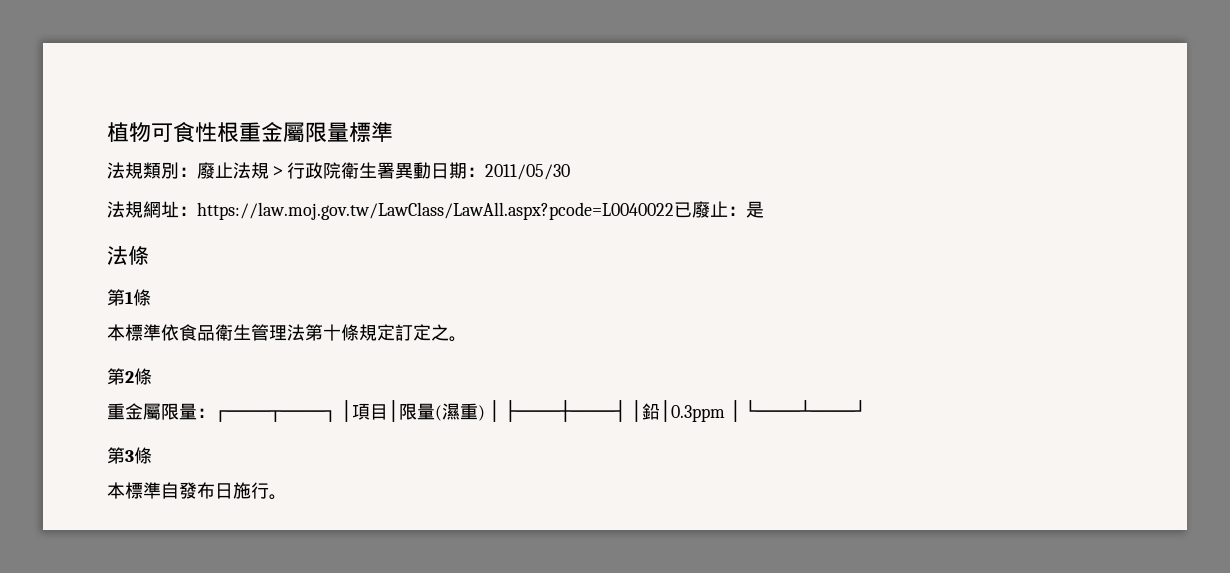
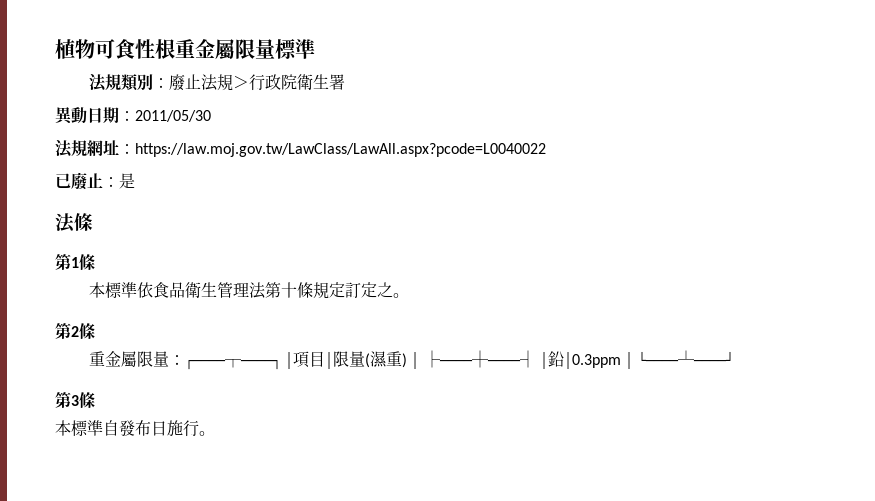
- 法規類別：廢止法規＞行政院衛生署異動日期：2011/05/30
+ 法規類別：廢止法規＞行政院衛生署
+ 異動日期：2011/05/30
- 法規網址：https://law.moj.gov.tw/LawClass/LawAll.aspx?pcode=L0040022已廢止：是
+ 法規網址：https://law.moj.gov.tw/LawClass/LawAll.aspx?pcode=L0040022
+ 已廢止：是

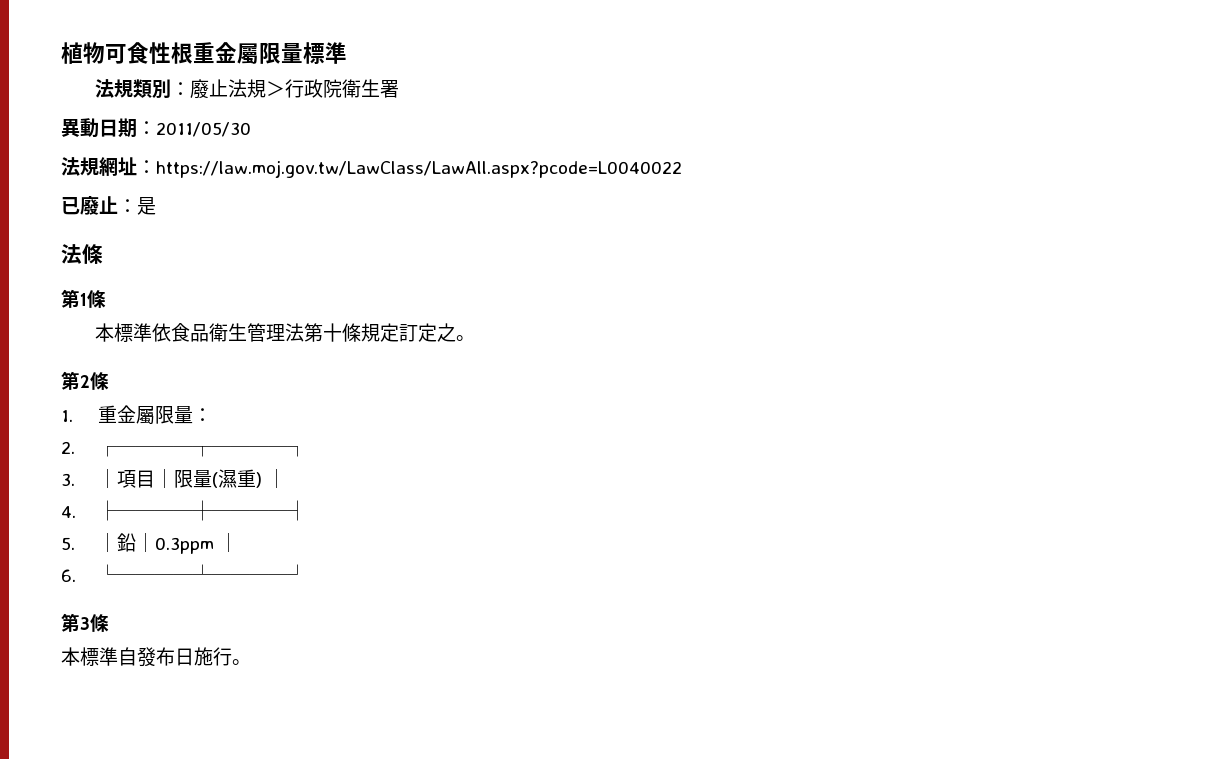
- 重金屬限量：┌────┬────┐ │項目│限量(濕重) │ ├────┼────┤ │鉛│0.3ppm │ └────┴────┘
+ 1.重金屬限量：
+ 2. ┌────┬────┐
+ 3. │項目│限量(濕重) │
+ 4. ├────┼────┤
+ 5. │鉛│0.3ppm │
+ 6. └────┴────┘

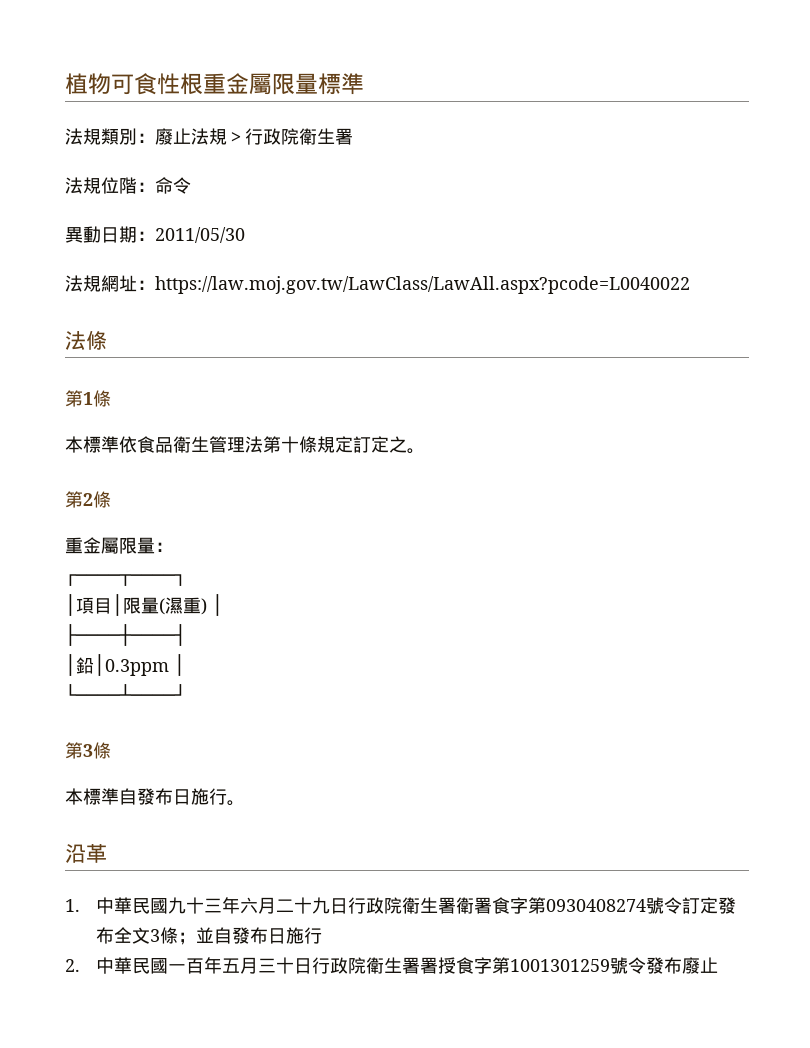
+ 法規位階：命令
- 已廢止：是
- 1.重金屬限量：
+ 重金屬限量：
- 2. ┌────┬────┐
+ ┌────┬────┐
- 3. │項目│限量(濕重) │
+ │項目│限量(濕重) │
- 4. ├────┼────┤
+ ├────┼────┤
- 5. │鉛│0.3ppm │
+ │鉛│0.3ppm │
- 6. └────┴────┘
+ └────┴────┘
+ 沿革
+ 1.中華民國九十三年六月二十九日行政院衛生署衛署食字第0930408274號令訂定發布全文3條；並自發布日施行
+ 2.中華民國一百年五月三十日行政院衛生署署授食字第1001301259號令發布廢止

